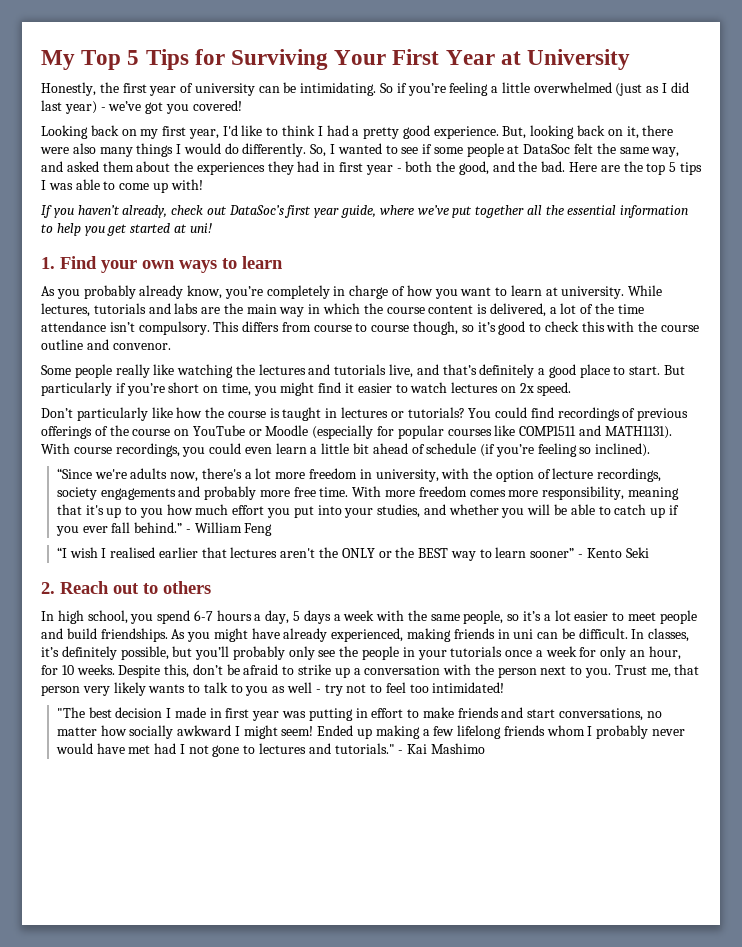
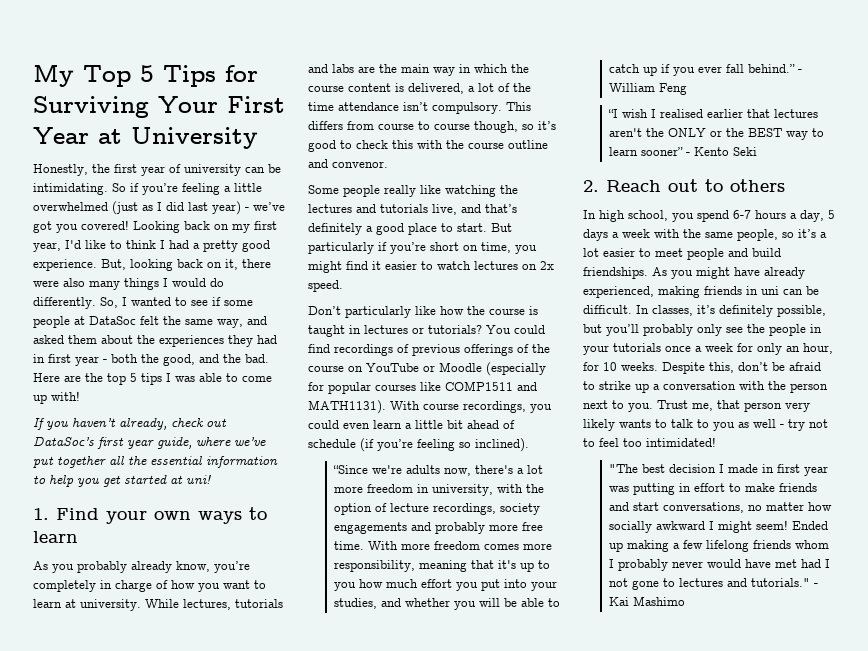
- So if you’re feeling a little overwhelmed (just as I did last year) - we’ve got you covered!
- Looking back on my first year, I'd like to think I had a pretty good experience.
+ So if you’re feeling a little overwhelmed (just as I did last year) - we’ve got you covered! Looking back on my first year, I'd like to think I had a pretty good experience.

